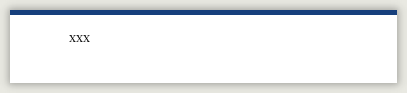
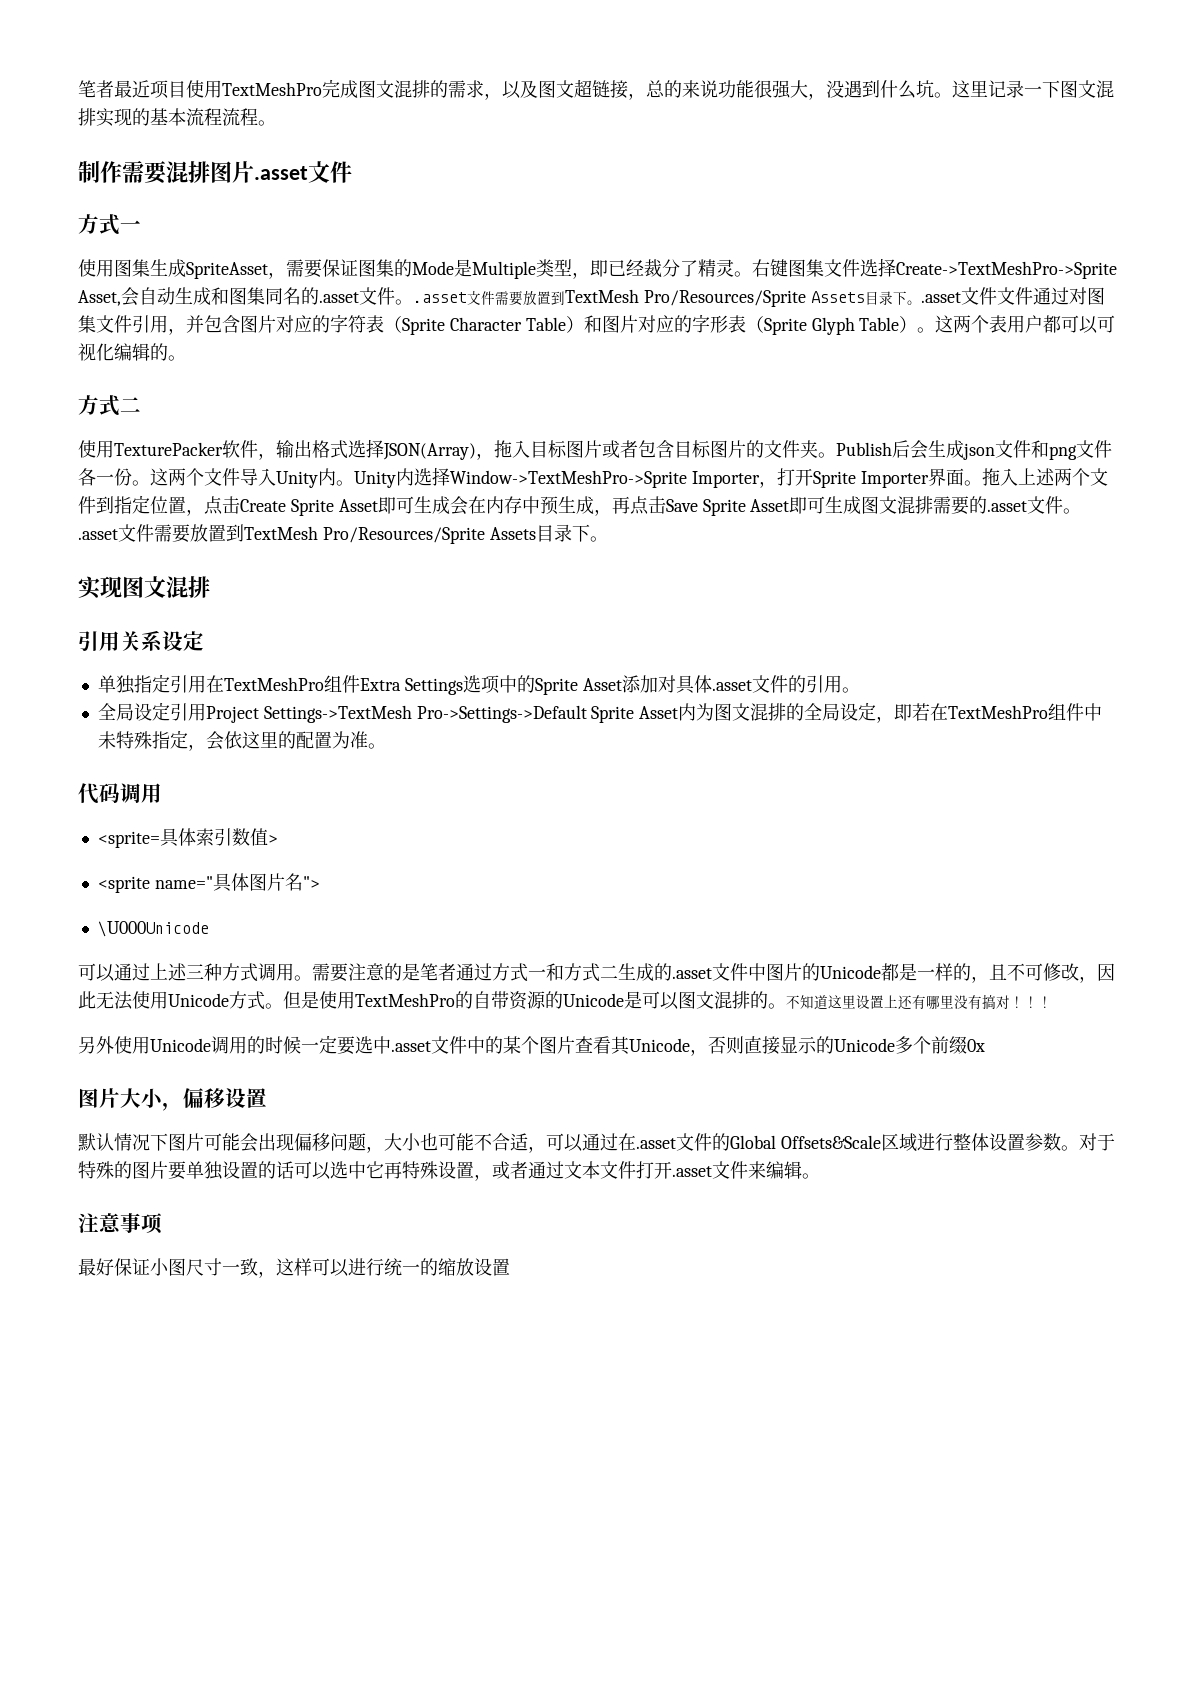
- xxx
+ 笔者最近项目使用TextMeshPro完成图文混排的需求，以及图文超链接，总的来说功能很强大，没遇到什么坑。这里记录一下图文混排实现的基本流程流程。
+ 制作需要混排图片.asset文件
+ 方式一
+ 使用图集生成SpriteAsset，需要保证图集的Mode是Multiple类型，即已经裁分了精灵。右键图集文件选择Create->TextMeshPro->Sprite Asset,会自动生成和图集同名的.asset文件。.asset文件需要放置到TextMesh Pro/Resources/Sprite Assets目录下。.asset文件文件通过对图集文件引用，并包含图片对应的字符表（Sprite Character Table）和图片对应的字形表（Sprite Glyph Table）。这两个表用户都可以可视化编辑的。
+ 方式二
+ 使用TexturePacker软件，输出格式选择JSON(Array)，拖入目标图片或者包含目标图片的文件夹。Publish后会生成json文件和png文件各一份。这两个文件导入Unity内。Unity内选择Window->TextMeshPro->Sprite Importer，打开Sprite Importer界面。拖入上述两个文件到指定位置，点击Create Sprite Asset即可生成会在内存中预生成，再点击Save Sprite Asset即可生成图文混排需要的.asset文件。.asset文件需要放置到TextMesh Pro/Resources/Sprite Assets目录下。
+ 实现图文混排
+ 引用关系设定
+ 单独指定引用在TextMeshPro组件Extra Settings选项中的Sprite Asset添加对具体.asset文件的引用。
+ 全局设定引用Project Settings->TextMesh Pro->Settings->Default Sprite Asset内为图文混排的全局设定，即若在TextMeshPro组件中未特殊指定，会依这里的配置为准。
+ 代码调用
+ <sprite=具体索引数值>
+ <sprite name="具体图片名">
+ \U000Unicode
+ 可以通过上述三种方式调用。需要注意的是笔者通过方式一和方式二生成的.asset文件中图片的Unicode都是一样的，且不可修改，因此无法使用Unicode方式。但是使用TextMeshPro的自带资源的Unicode是可以图文混排的。不知道这里设置上还有哪里没有搞对！！！
+ 另外使用Unicode调用的时候一定要选中.asset文件中的某个图片查看其Unicode，否则直接显示的Unicode多个前缀0x
+ 图片大小，偏移设置
+ 默认情况下图片可能会出现偏移问题，大小也可能不合适，可以通过在.asset文件的Global Offsets&Scale区域进行整体设置参数。对于特殊的图片要单独设置的话可以选中它再特殊设置，或者通过文本文件打开.asset文件来编辑。
+ 注意事项
+ 最好保证小图尺寸一致，这样可以进行统一的缩放设置

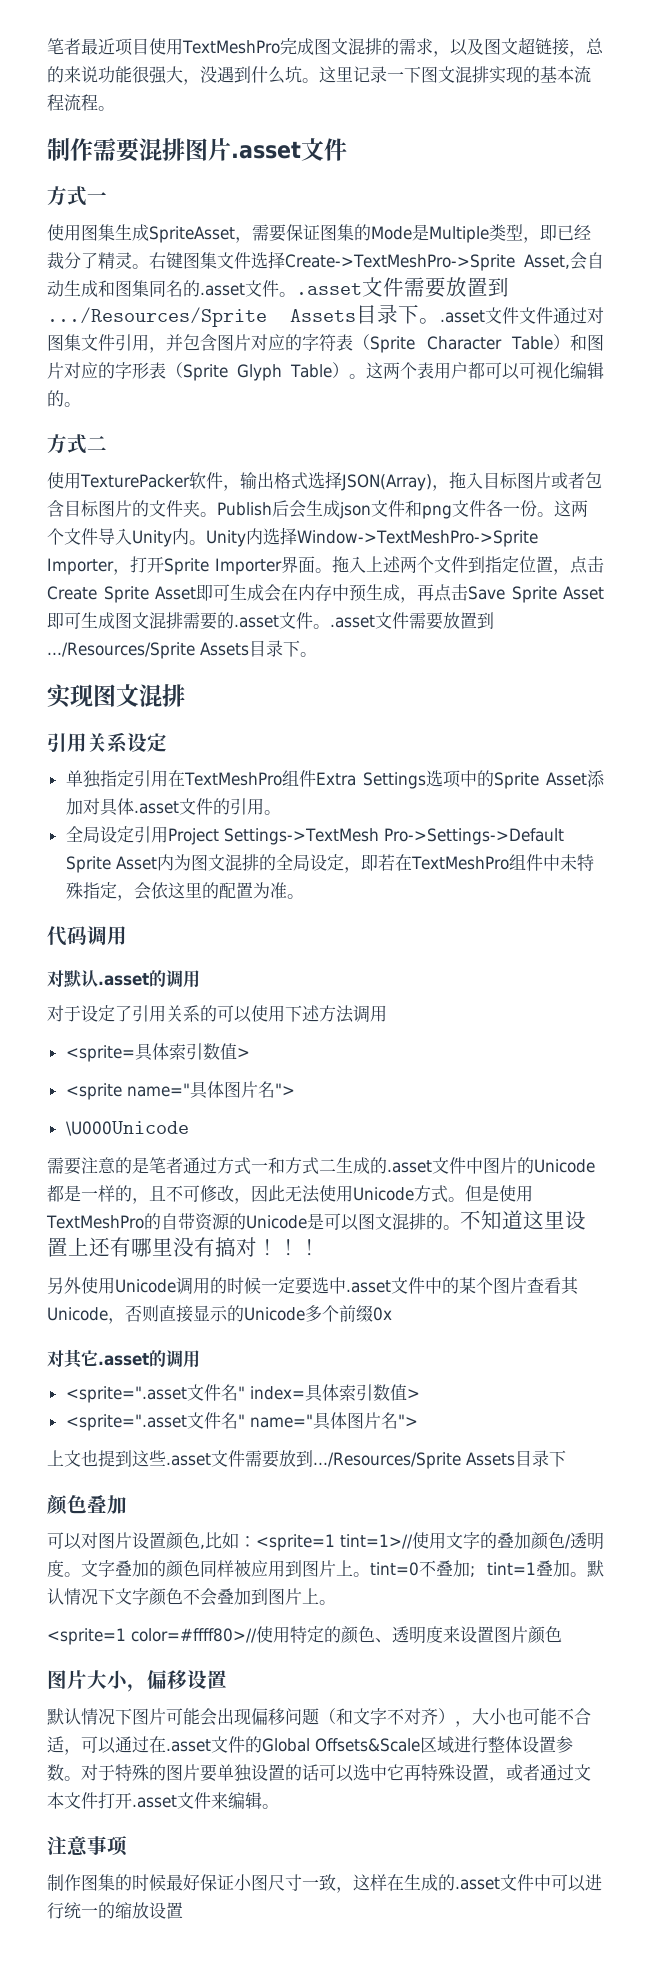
- 右键图集文件选择Create->TextMeshPro->Sprite Asset,会自动生成和图集同名的.asset文件。.asset文件需要放置到TextMesh Pro/Resources/Sprite Assets目录下。.asset文件文件通过对图集文件引用，并包含图片对应的字符表（Sprite Character Table）和图片对应的字形表（Sprite Glyph Table）。
+ 右键图集文件选择Create->TextMeshPro->Sprite Asset,会自动生成和图集同名的.asset文件。.asset文件需要放置到.../Resources/Sprite Assets目录下。.asset文件文件通过对图集文件引用，并包含图片对应的字符表（Sprite Character Table）和图片对应的字形表（Sprite Glyph Table）。
- 拖入上述两个文件到指定位置，点击Create Sprite Asset即可生成会在内存中预生成，再点击Save Sprite Asset即可生成图文混排需要的.asset文件。.asset文件需要放置到TextMesh Pro/Resources/Sprite Assets目录下。
+ 拖入上述两个文件到指定位置，点击Create Sprite Asset即可生成会在内存中预生成，再点击Save Sprite Asset即可生成图文混排需要的.asset文件。.asset文件需要放置到.../Resources/Sprite Assets目录下。
+ 对默认.asset的调用
+ 对于设定了引用关系的可以使用下述方法调用
- 可以通过上述三种方式调用。
+ 对其它.asset的调用
+ <sprite=".asset文件名" index=具体索引数值>
+ <sprite=".asset文件名" name="具体图片名">
+ 上文也提到这些.asset文件需要放到.../Resources/Sprite Assets目录下
+ 颜色叠加
+ 可以对图片设置颜色,比如：<sprite=1 tint=1>//使用文字的叠加颜色/透明度。文字叠加的颜色同样被应用到图片上。tint=0不叠加; tint=1叠加。默认情况下文字颜色不会叠加到图片上。
+ <sprite=1 color=#ffff80>//使用特定的颜色、透明度来设置图片颜色
- 默认情况下图片可能会出现偏移问题，大小也可能不合适，可以通过在.asset文件的Global Offsets&Scale区域进行整体设置参数。
+ 默认情况下图片可能会出现偏移问题（和文字不对齐），大小也可能不合适，可以通过在.asset文件的Global Offsets&Scale区域进行整体设置参数。
- 最好保证小图尺寸一致，这样可以进行统一的缩放设置
+ 制作图集的时候最好保证小图尺寸一致，这样在生成的.asset文件中可以进行统一的缩放设置

